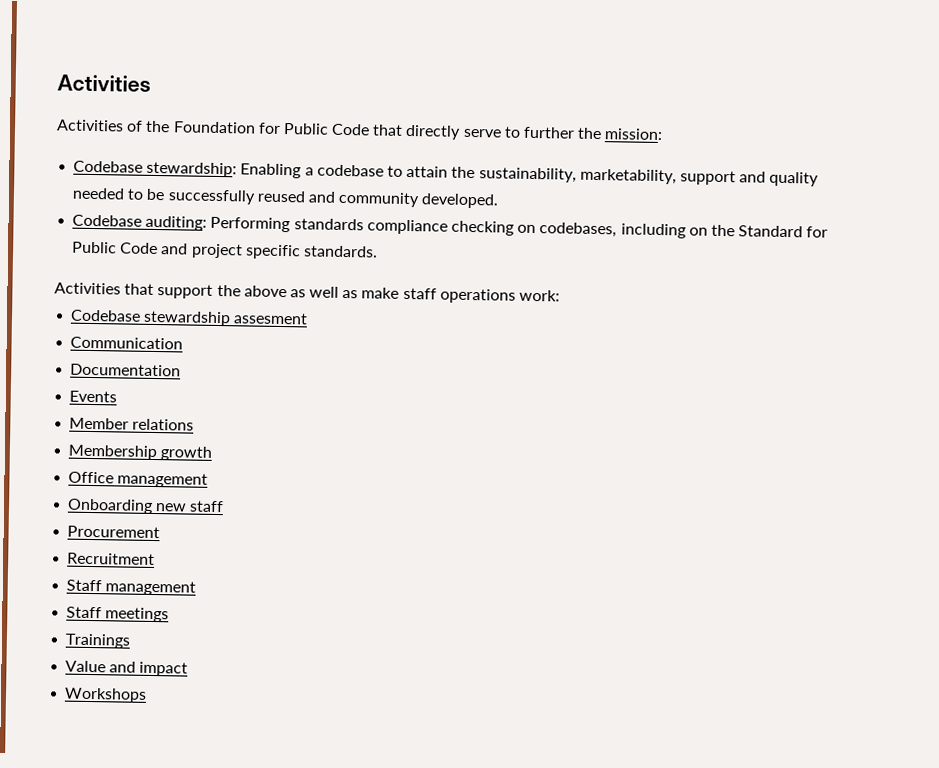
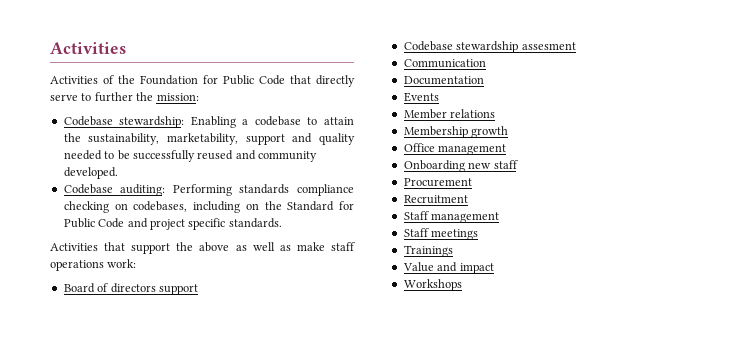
+ Board of directors support

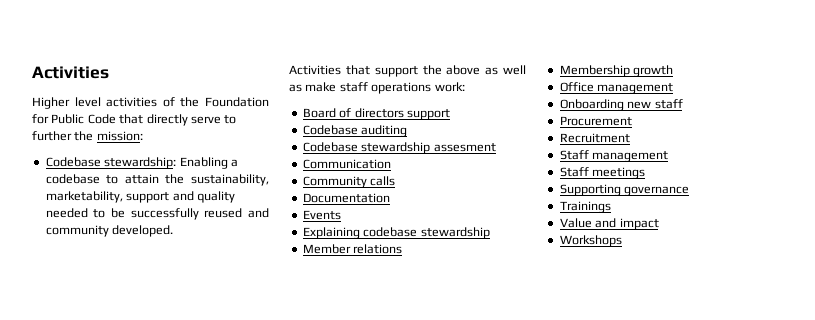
- Activities of the Foundation for Public Code that directly serve to further the mission:
+ Higher level activities of the Foundation for Public Code that directly serve to further the mission:
- Codebase auditing: Performing standards compliance checking on codebases, including on the Standard for Public Code and project specific standards.
+ Codebase auditing
+ Community calls
+ Explaining codebase stewardship
+ Supporting governance

